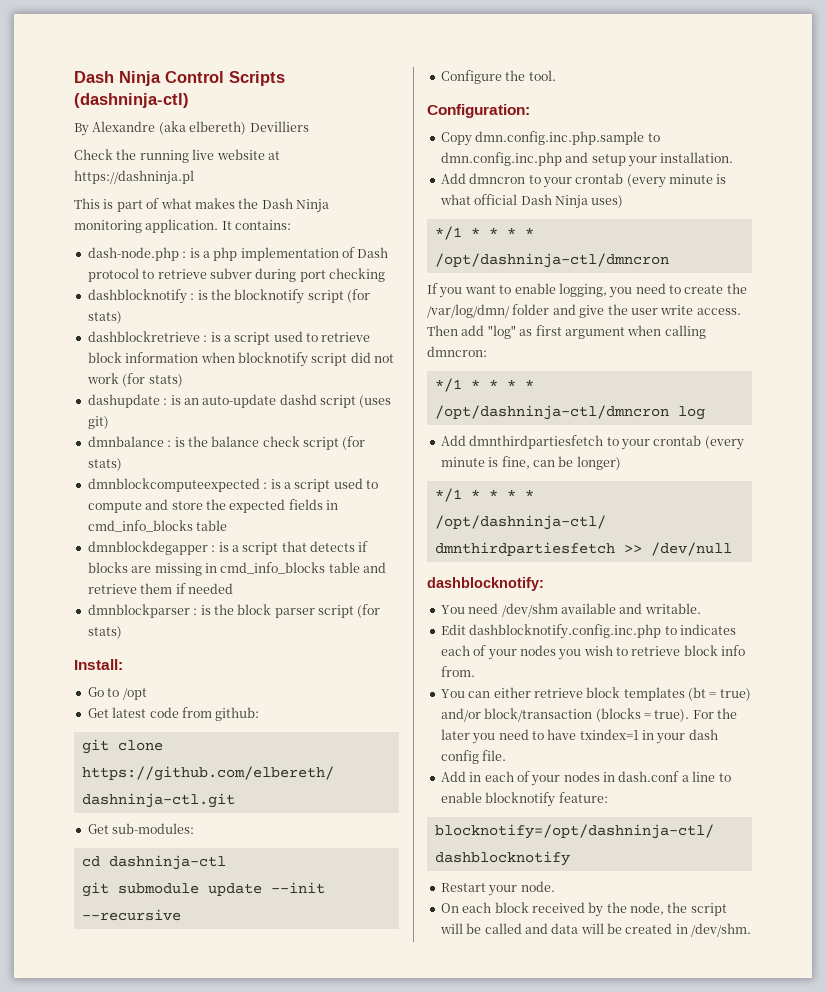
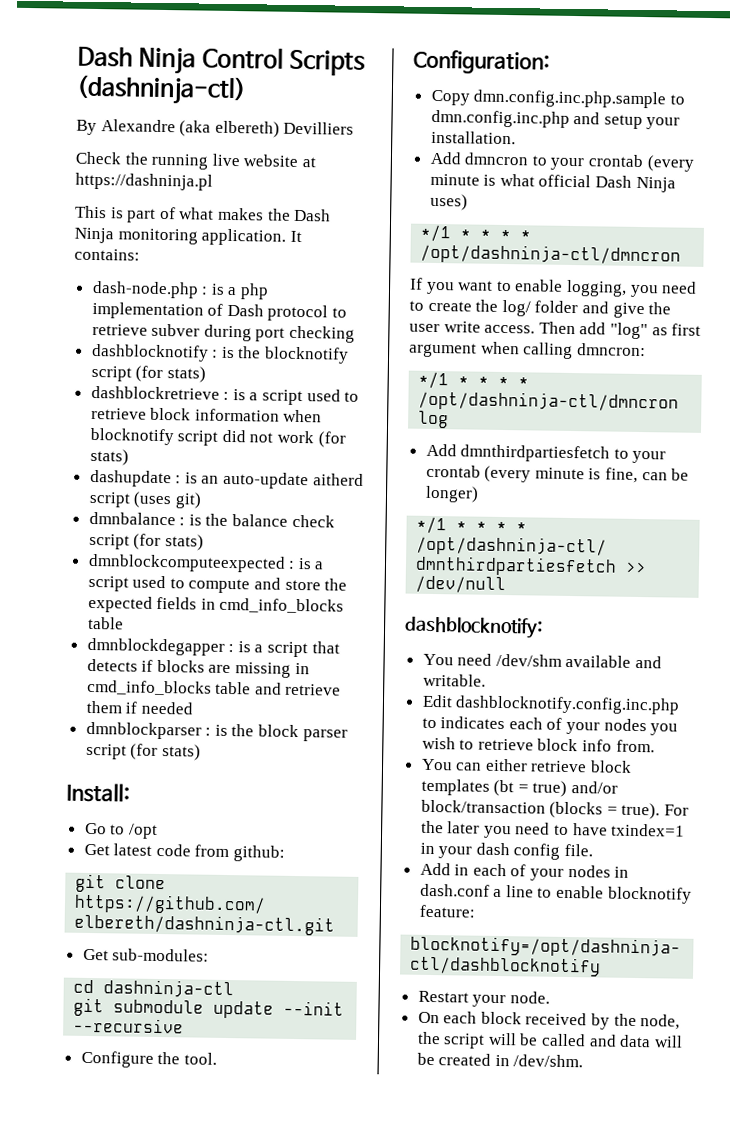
- dashupdate : is an auto-update dashd script (uses git)
+ dashupdate : is an auto-update aitherd script (uses git)
- If you want to enable logging, you need to create the /var/log/dmn/ folder and give the user write access.
+ If you want to enable logging, you need to create the log/ folder and give the user write access.

